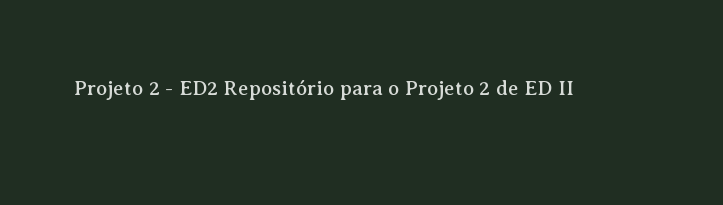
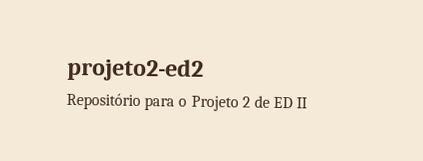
- Projeto 2 - ED2 Repositório para o Projeto 2 de ED II
+ projeto2-ed2
+ Repositório para o Projeto 2 de ED II

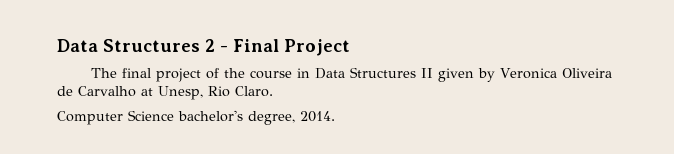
- projeto2-ed2
- Repositório para o Projeto 2 de ED II
+ Data Structures 2 - Final Project
+ The final project of the course in Data Structures II given by Veronica Oliveira de Carvalho at Unesp, Rio Claro.
+ Computer Science bachelor's degree, 2014.

